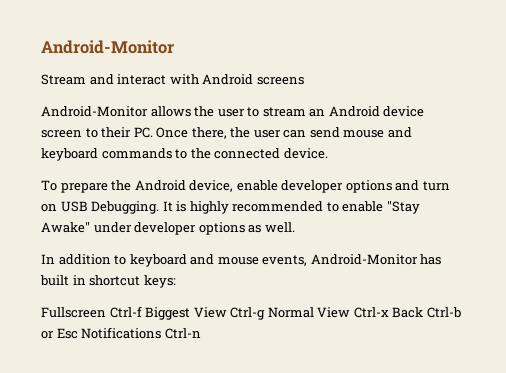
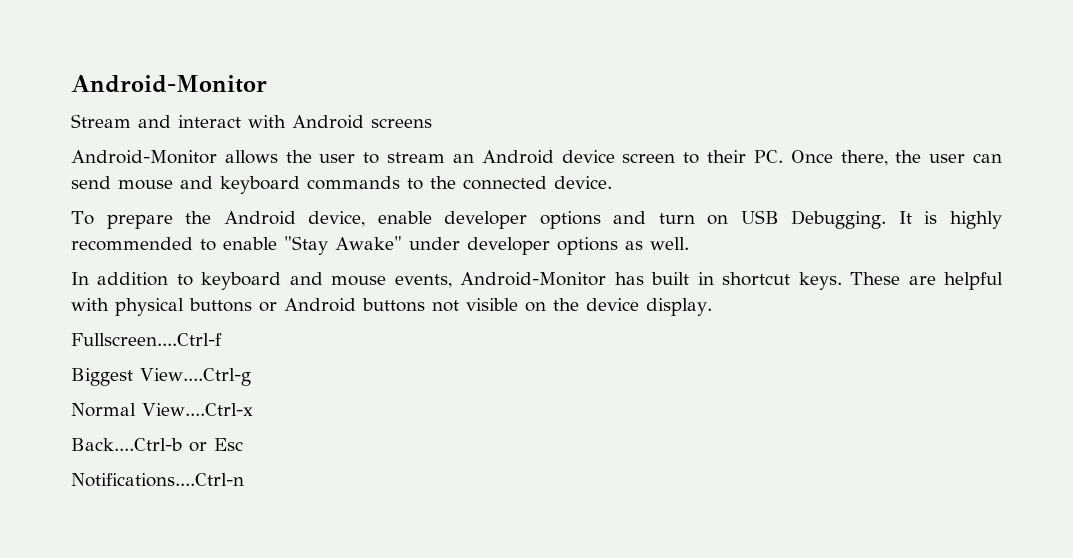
- In addition to keyboard and mouse events, Android-Monitor has built in shortcut keys:
- Fullscreen Ctrl-f Biggest View Ctrl-g Normal View Ctrl-x Back Ctrl-b or Esc Notifications Ctrl-n
+ In addition to keyboard and mouse events, Android-Monitor has built in shortcut keys. These are helpful with physical buttons or Android buttons not visible on the device display.
+ Fullscreen....Ctrl-f
+ Biggest View....Ctrl-g
+ Normal View....Ctrl-x
+ Back....Ctrl-b or Esc
+ Notifications....Ctrl-n

